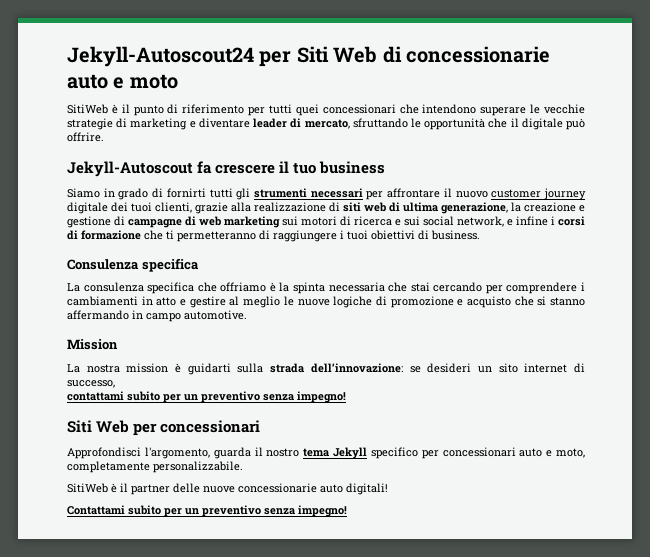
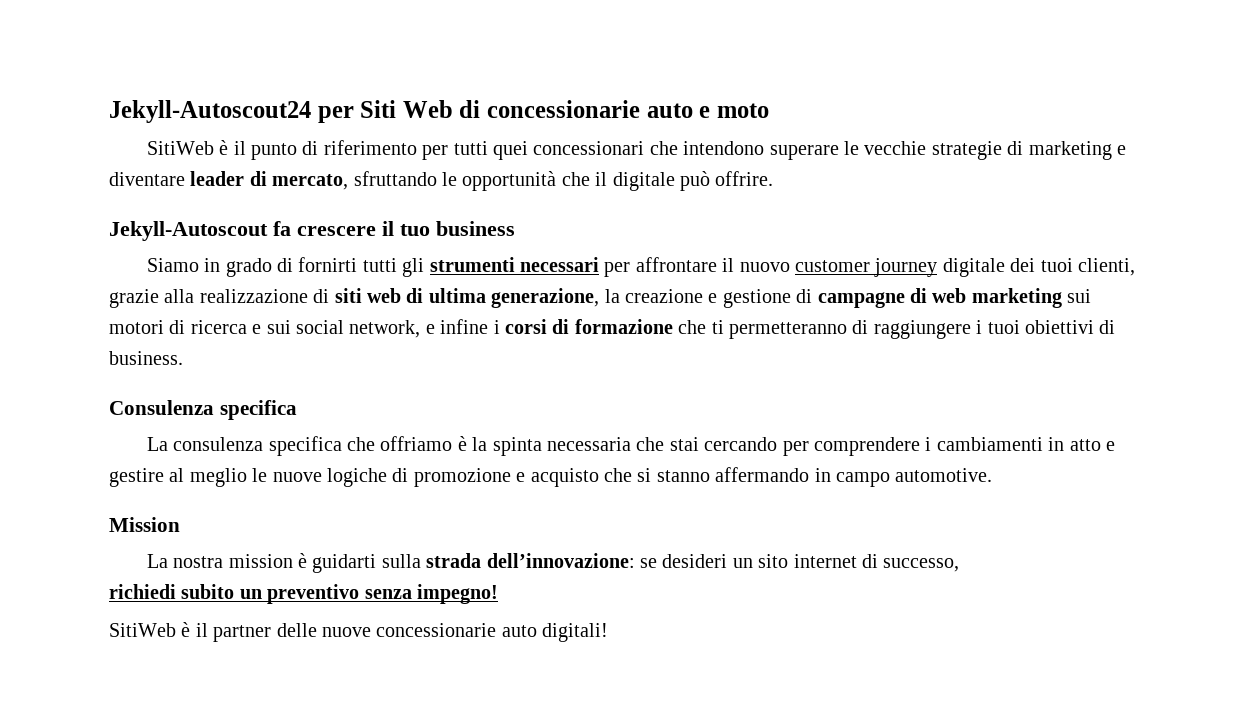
- contattami subito per un preventivo senza impegno!
- Siti Web per concessionari
- Approfondisci l'argomento, guarda il nostro tema Jekyll specifico per concessionari auto e moto, completamente personalizzabile.
+ richiedi subito un preventivo senza impegno!
- Contattami subito per un preventivo senza impegno!

